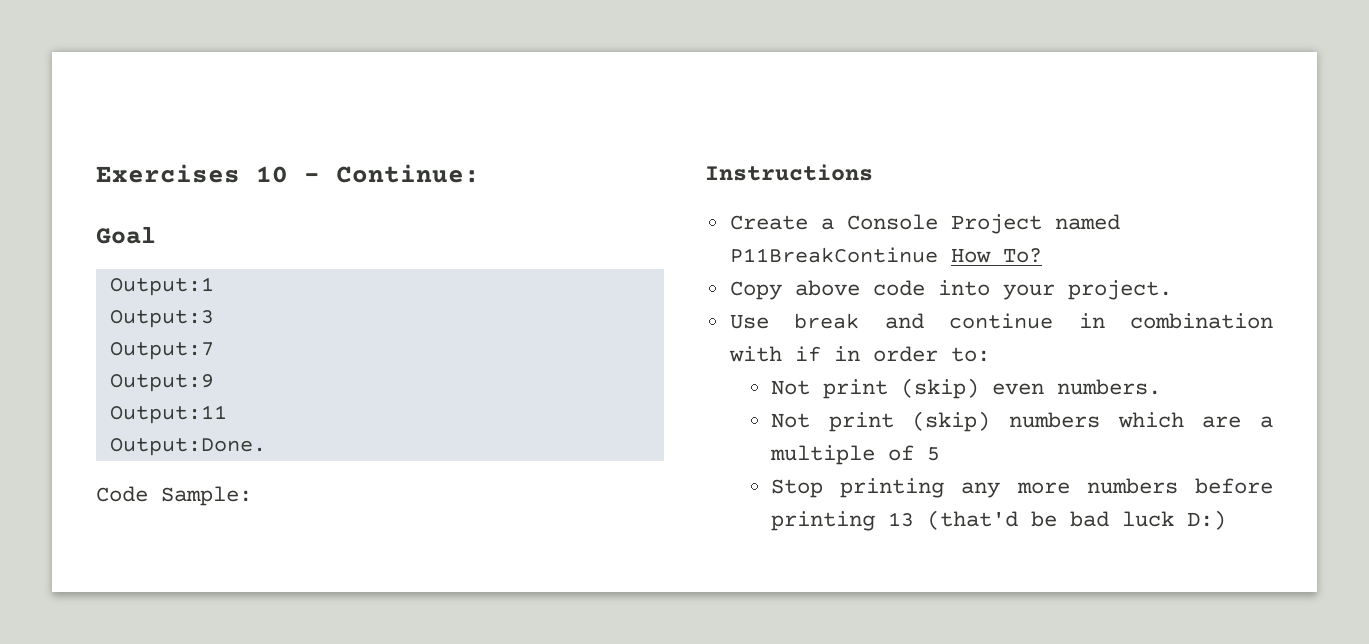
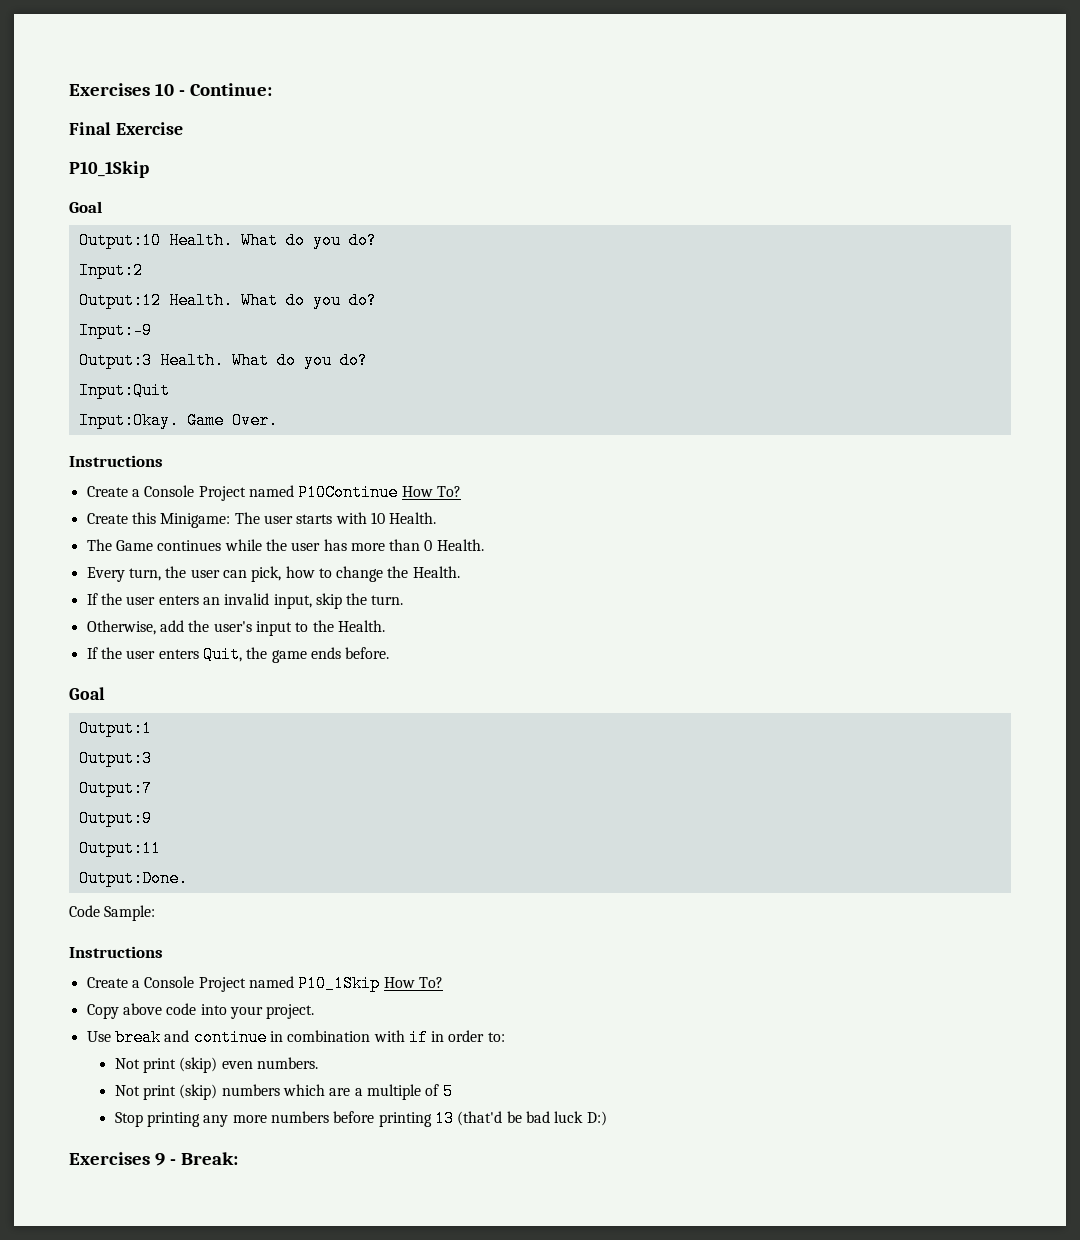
+ Final Exercise
+ P10_1Skip
+ Goal
+ Output:10 Health. What do you do?
+ Input:2
+ Output:12 Health. What do you do?
+ Input:-9
+ Output:3 Health. What do you do?
+ Input:Quit
+ Input:Okay. Game Over.
+ Instructions
+ Create a Console Project named P10Continue How To?
+ Create this Minigame: The user starts with 10 Health.
+ The Game continues while the user has more than 0 Health.
+ Every turn, the user can pick, how to change the Health.
+ If the user enters an invalid input, skip the turn.
+ Otherwise, add the user's input to the Health.
+ If the user enters Quit, the game ends before.
- Create a Console Project named P11BreakContinue How To?
+ Create a Console Project named P10_1Skip How To?
+ Exercises 9 - Break:

